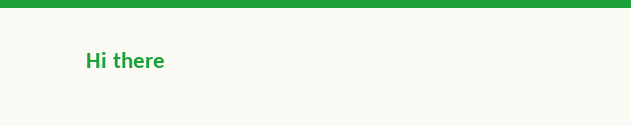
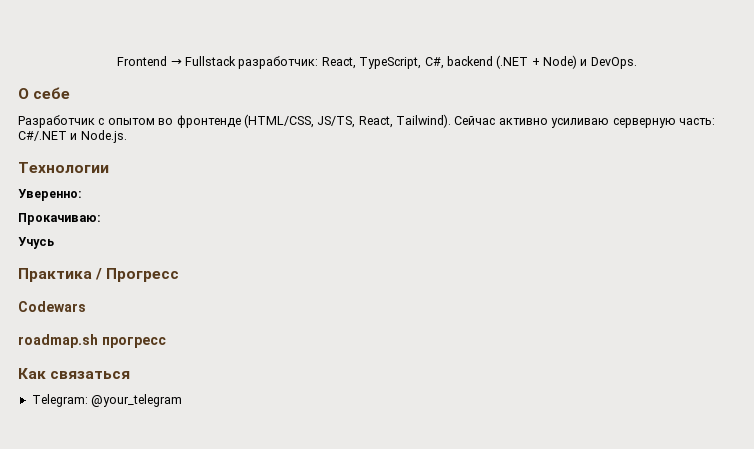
- Hi there
+ Frontend → Fullstack разработчик: React, TypeScript, C#, backend (.NET + Node) и DevOps.
+ О себе
+ Разработчик с опытом во фронтенде (HTML/CSS, JS/TS, React, Tailwind). Сейчас активно усиливаю серверную часть: C#/.NET и Node.js.
+ Технологии
+ Уверенно:
+ Прокачиваю:
+ Учусь
+ Практика / Прогресс
+ Codewars
+ roadmap.sh прогресс
+ Как связаться
+ Telegram: @your_telegram

